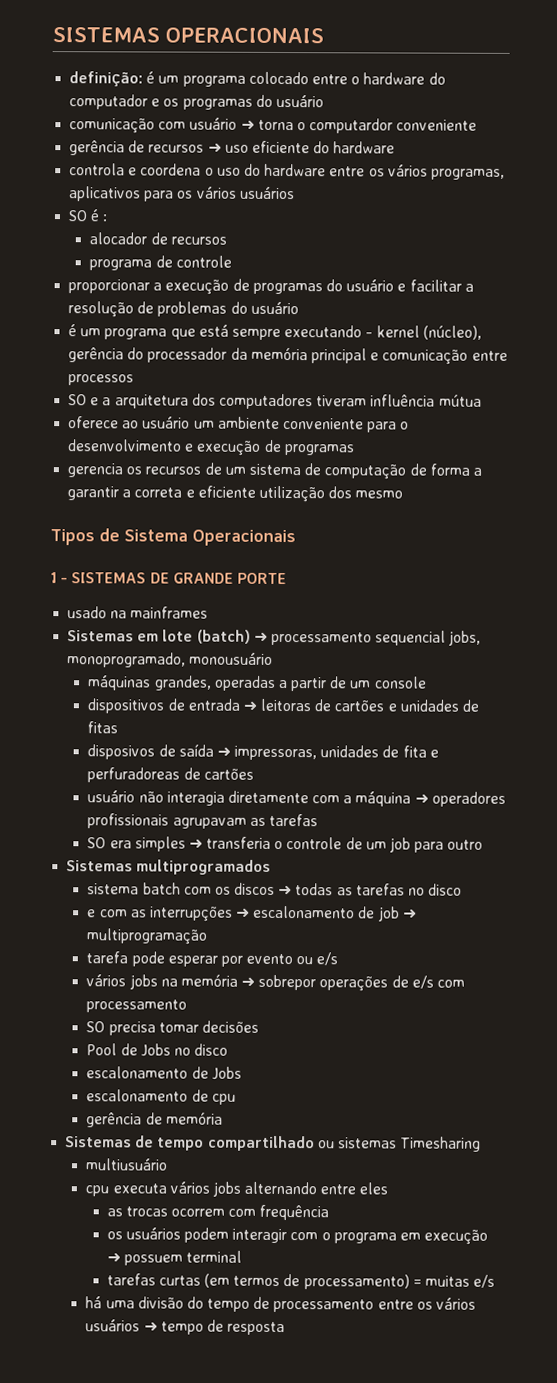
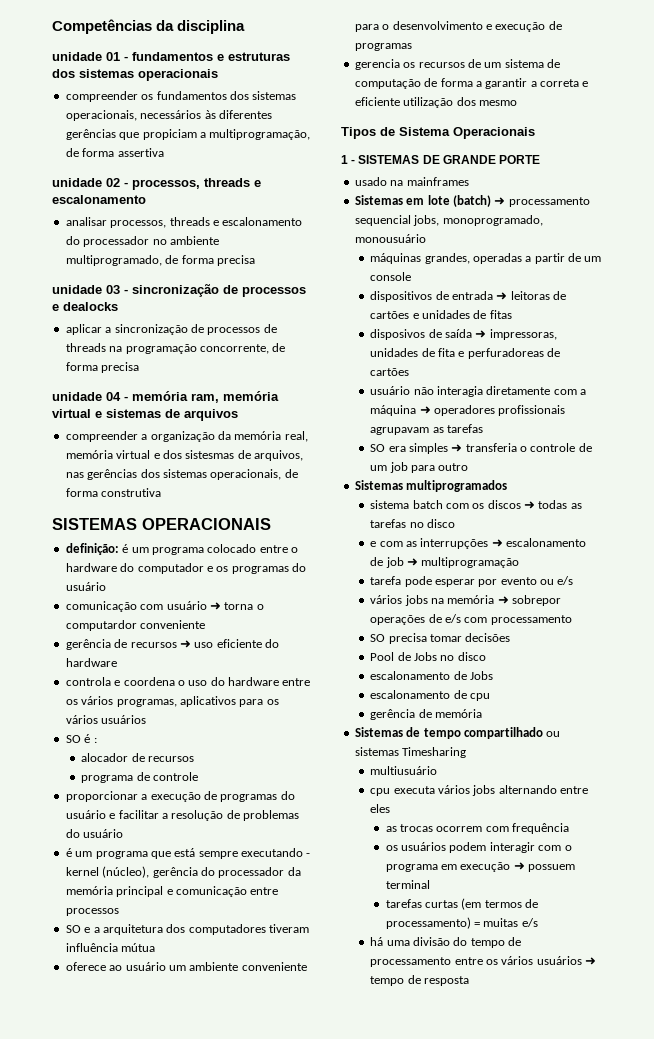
+ Competências da disciplina
+ unidade 01 - fundamentos e estruturas dos sistemas operacionais
+ compreender os fundamentos dos sistemas operacionais, necessários às diferentes gerências que propiciam a multiprogramação, de forma assertiva
+ unidade 02 - processos, threads e escalonamento
+ analisar processos, threads e escalonamento do processador no ambiente multiprogramado, de forma precisa
+ unidade 03 - sincronização de processos e dealocks
+ aplicar a sincronização de processos de threads na programação concorrente, de forma precisa
+ unidade 04 - memória ram, memória virtual e sistemas de arquivos
+ compreender a organização da memória real, memória virtual e dos sistesmas de arquivos, nas gerências dos sistemas operacionais, de forma construtiva

